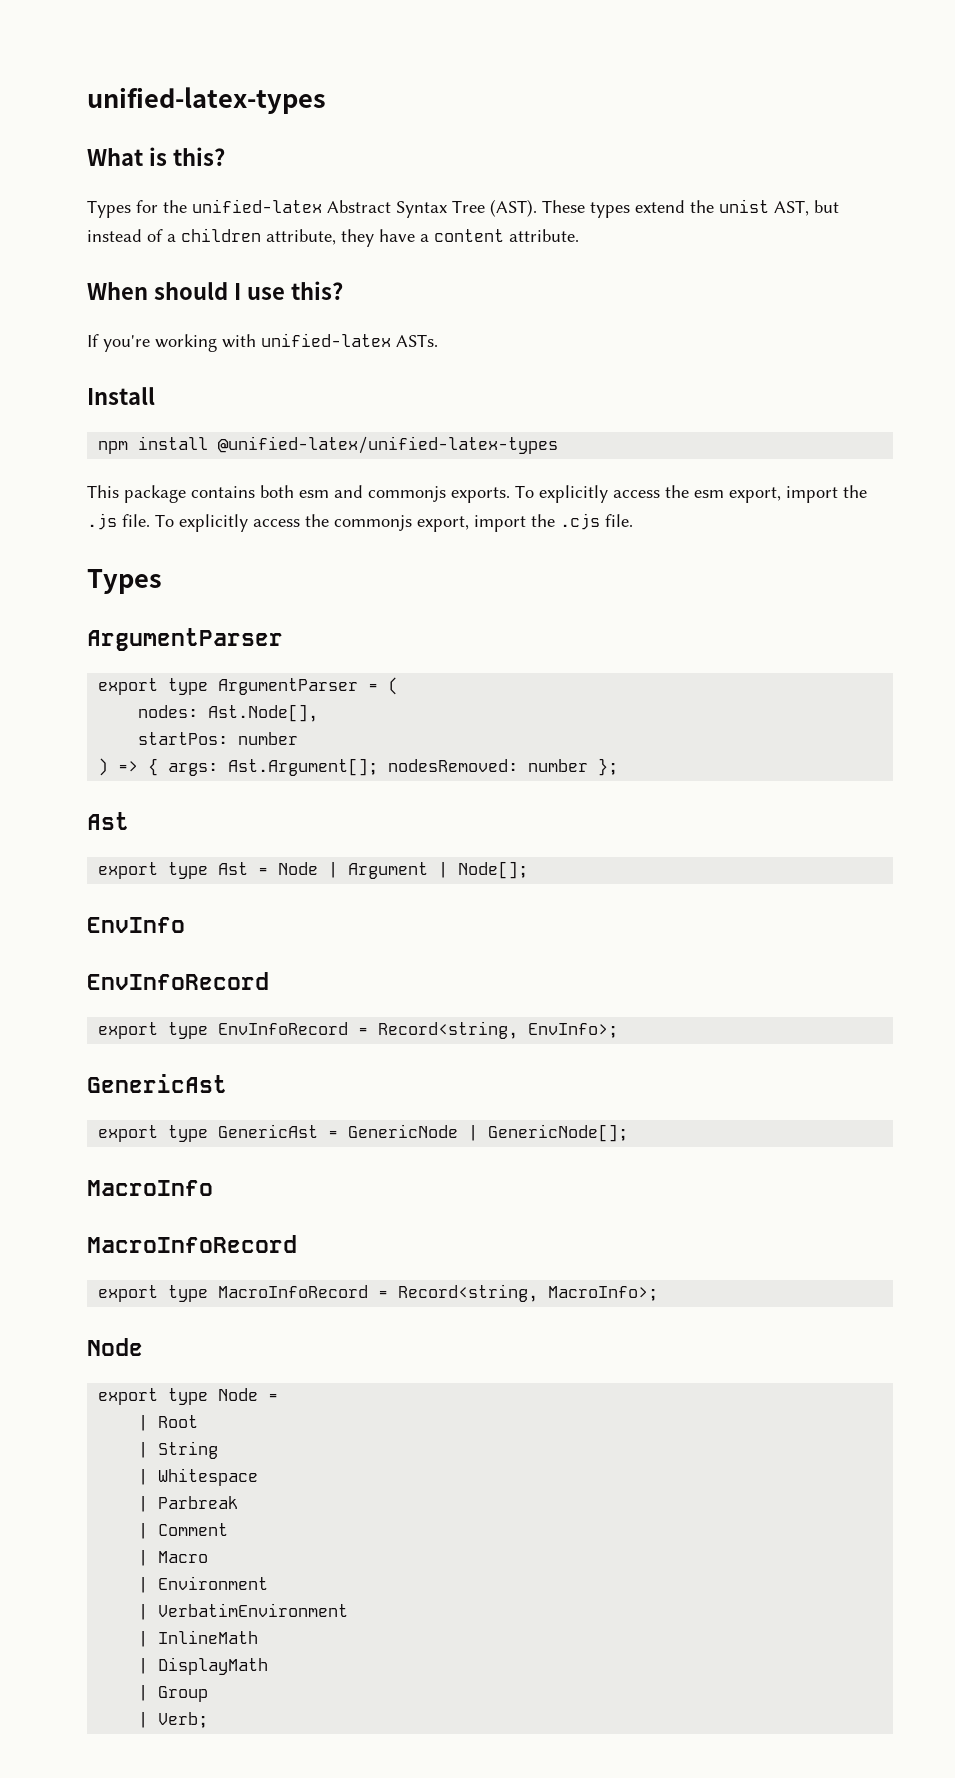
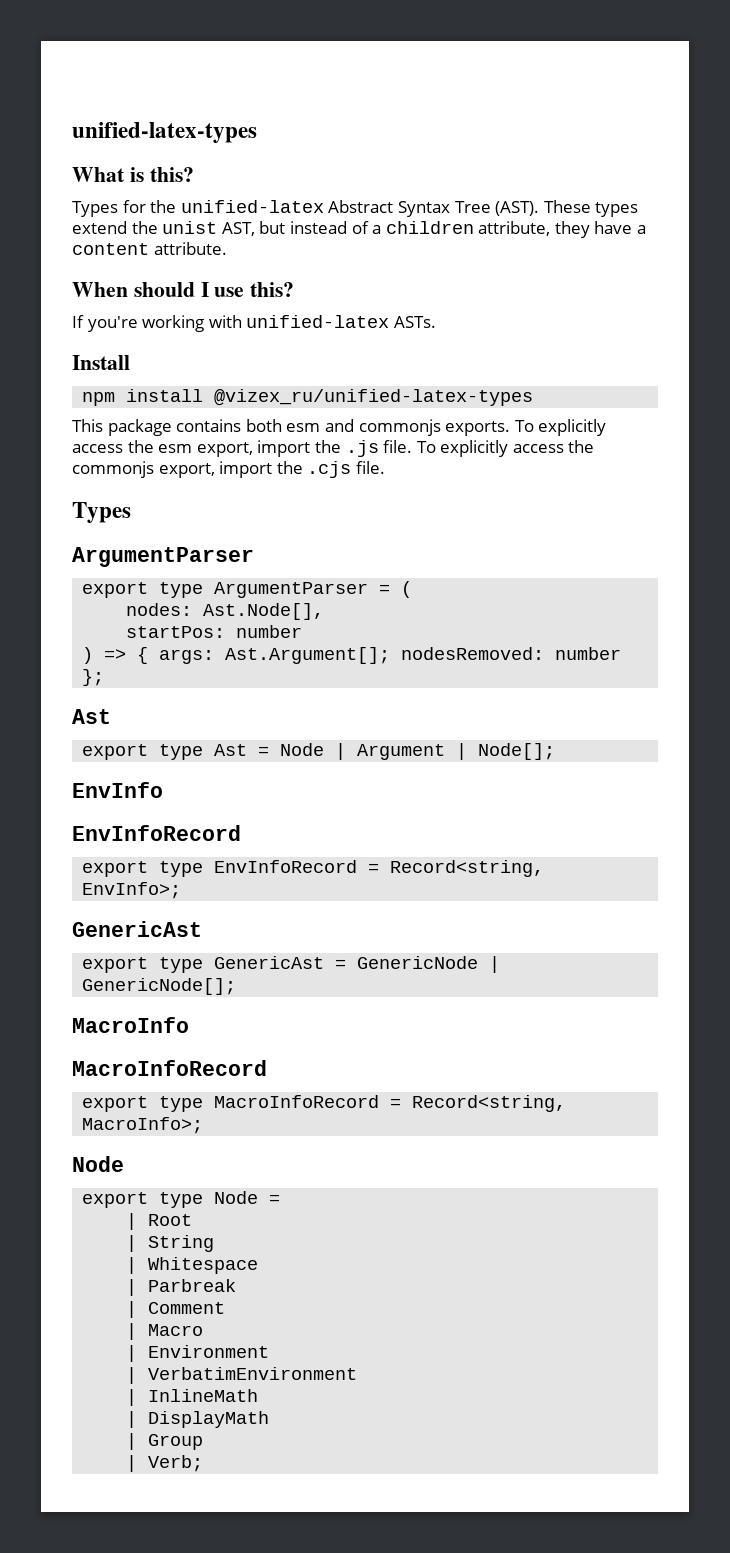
- npm install @unified-latex/unified-latex-types
+ npm install @vizex_ru/unified-latex-types

